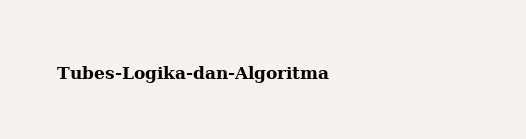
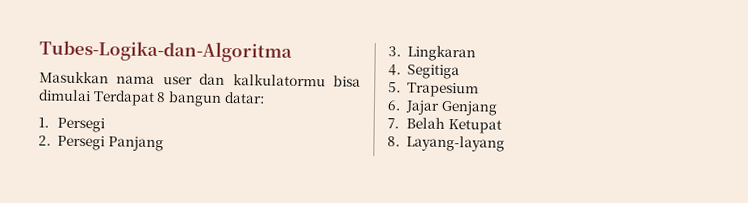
+ Masukkan nama user dan kalkulatormu bisa dimulai Terdapat 8 bangun datar:
+ 1. Persegi
+ 2. Persegi Panjang
+ 3. Lingkaran
+ 4. Segitiga
+ 5. Trapesium
+ 6. Jajar Genjang
+ 7. Belah Ketupat
+ 8. Layang-layang

